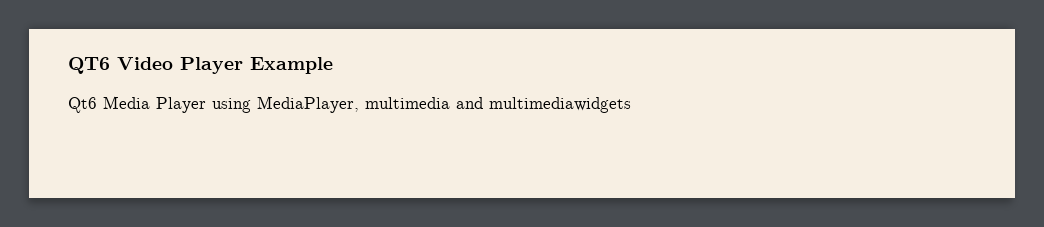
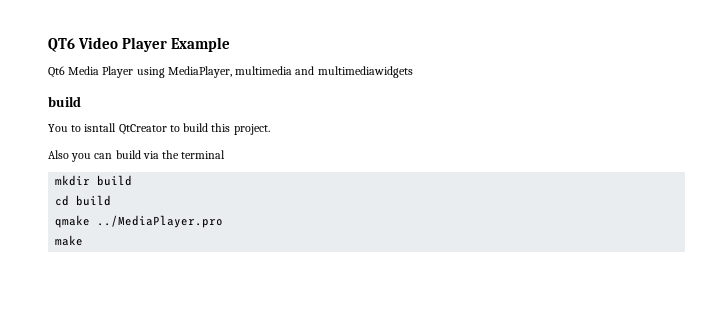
  Qt6 Media Player using MediaPlayer, multimedia and multimediawidgets
+ build
+ You to isntall QtCreator to build this project.
+ Also you can build via the terminal
+ mkdir build
+ cd build
+ qmake ../MediaPlayer.pro
+ make

